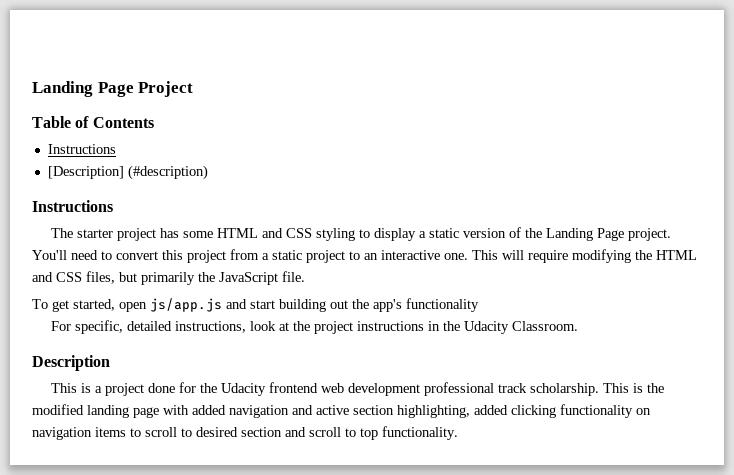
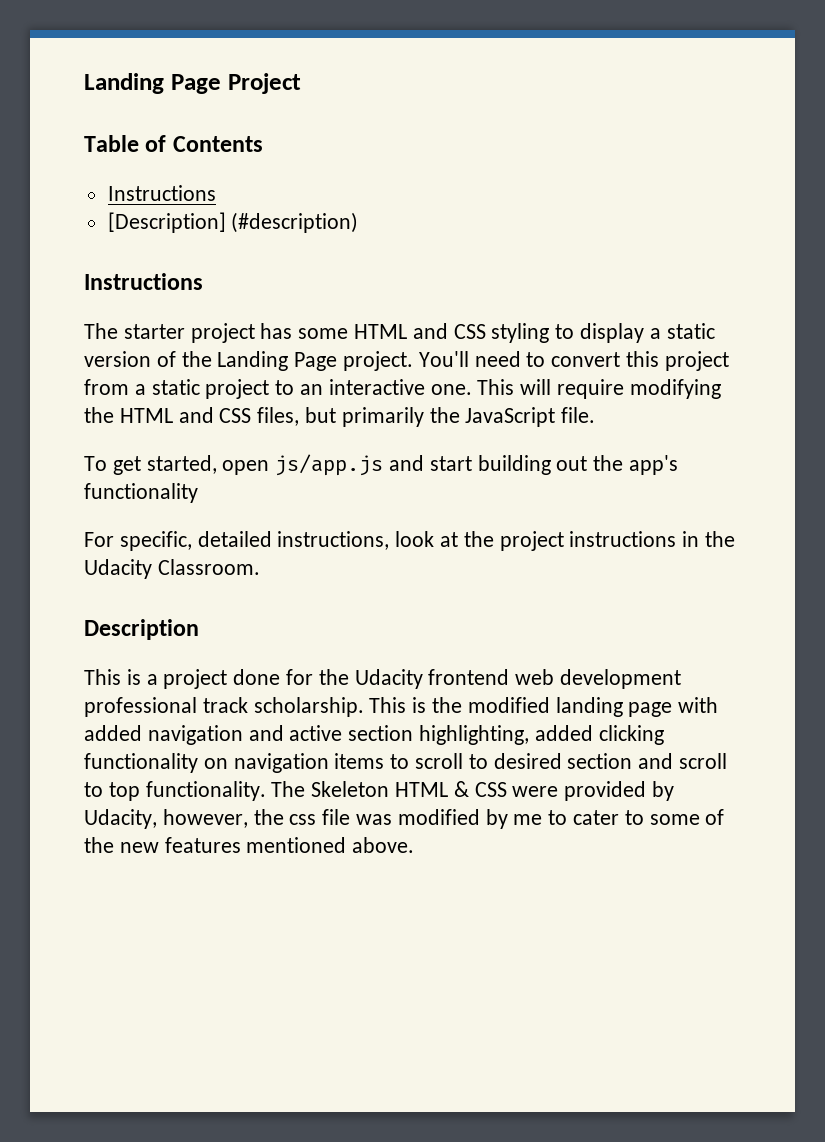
+ The Skeleton HTML & CSS were provided by Udacity, however, the css file was modified by me to cater to some of the new features mentioned above.

